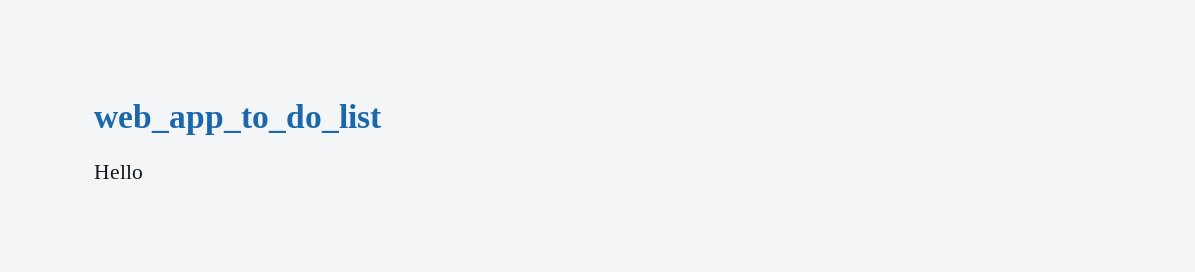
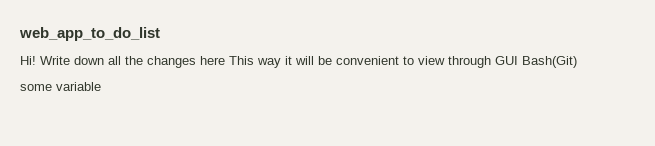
- Hello
+ Hi! Write down all the changes here This way it will be convenient to view through GUI Bash(Git)
+ some variable

